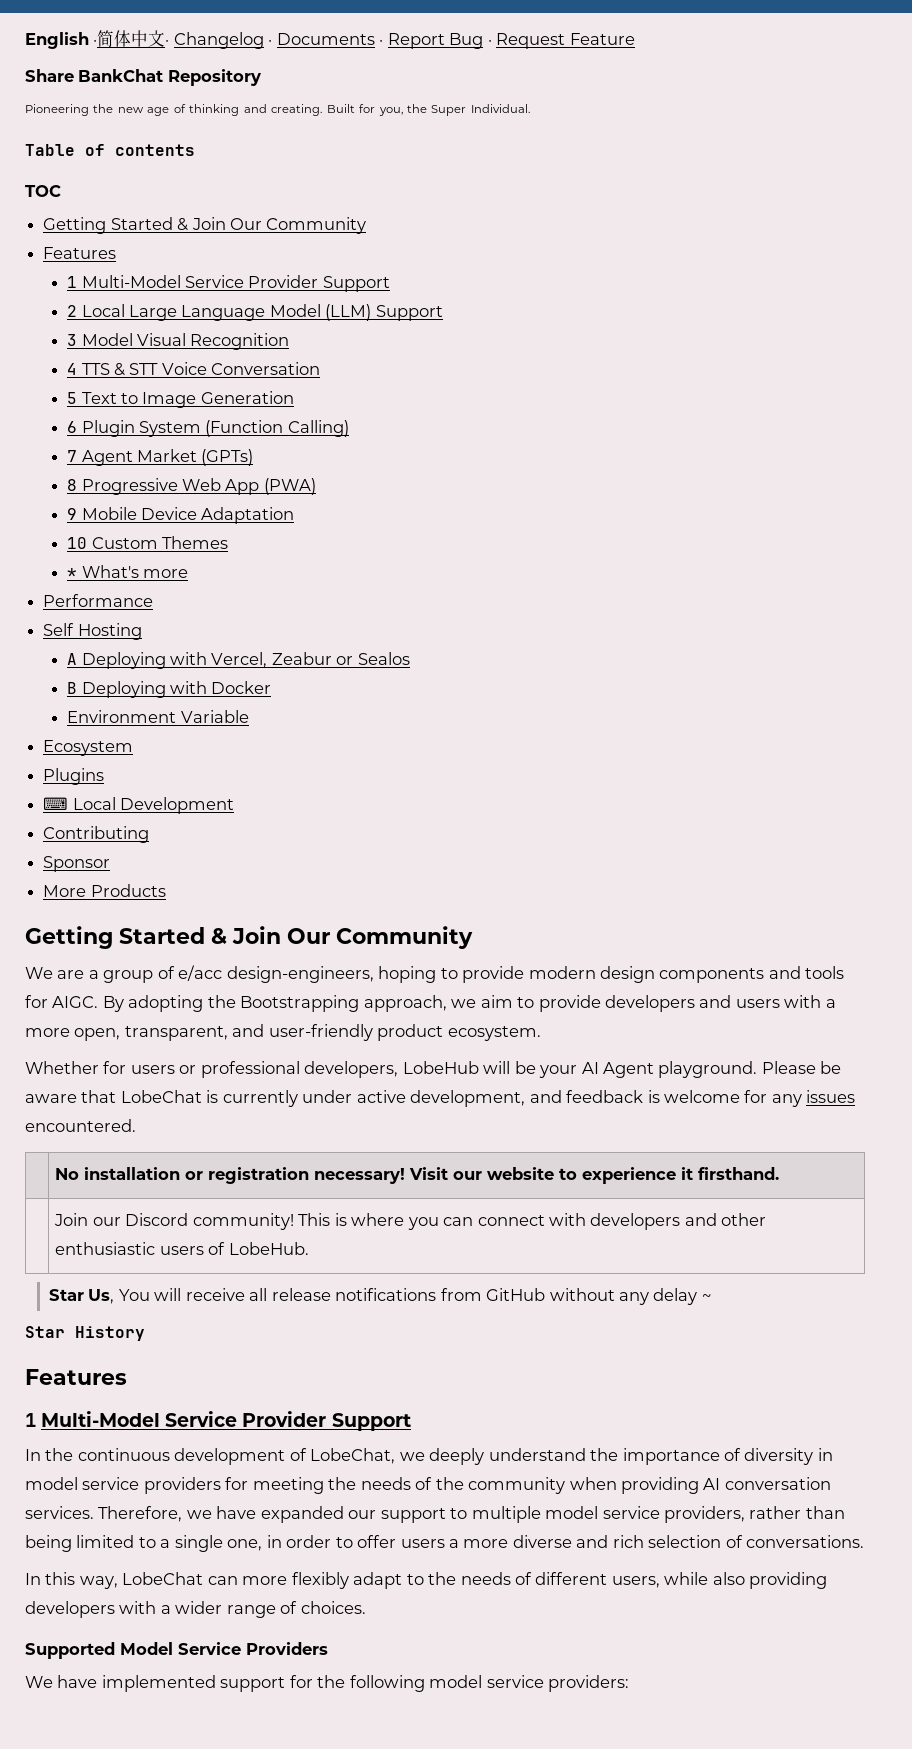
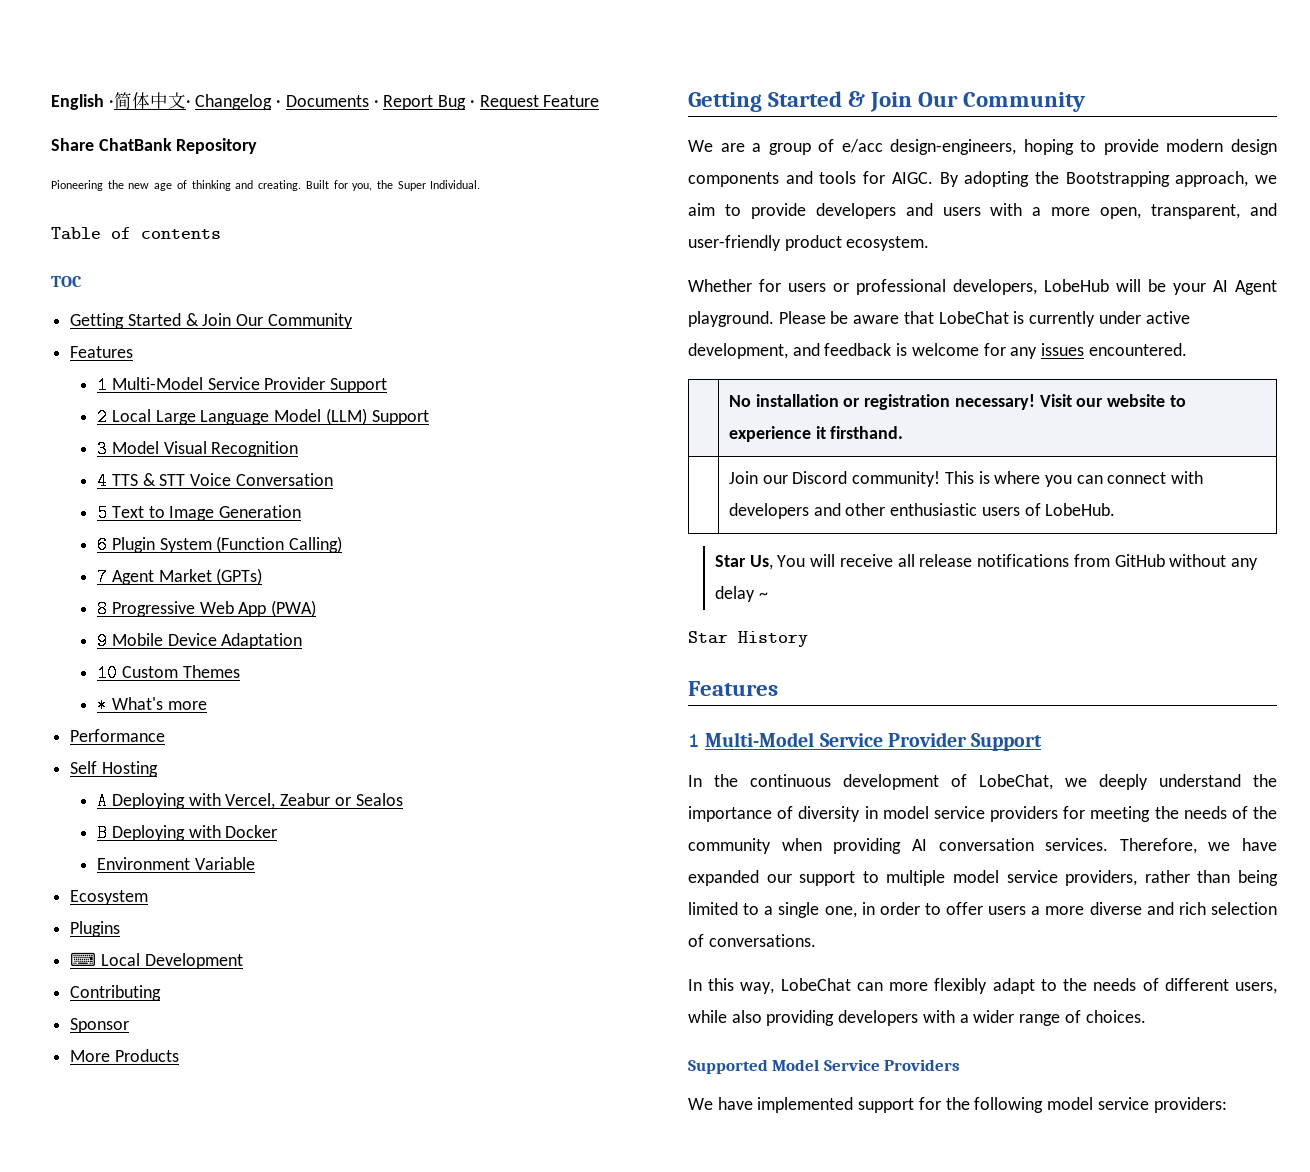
- Share BankChat Repository
+ Share ChatBank Repository

